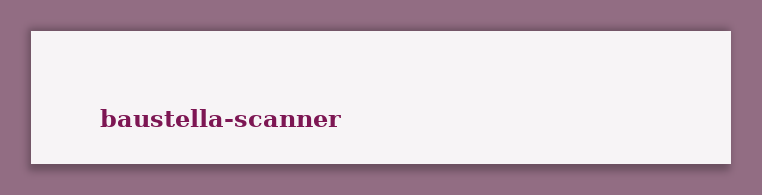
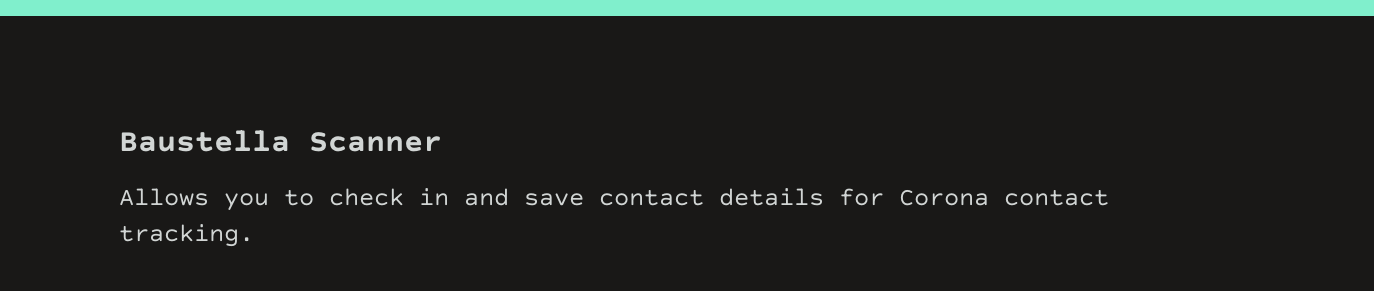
- baustella-scanner
+ Baustella Scanner
+ Allows you to check in and save contact details for Corona contact tracking.

